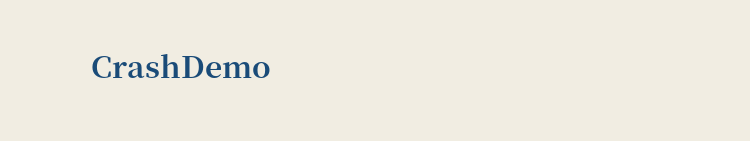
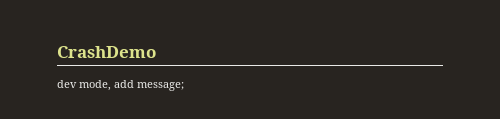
+ dev mode, add message;

